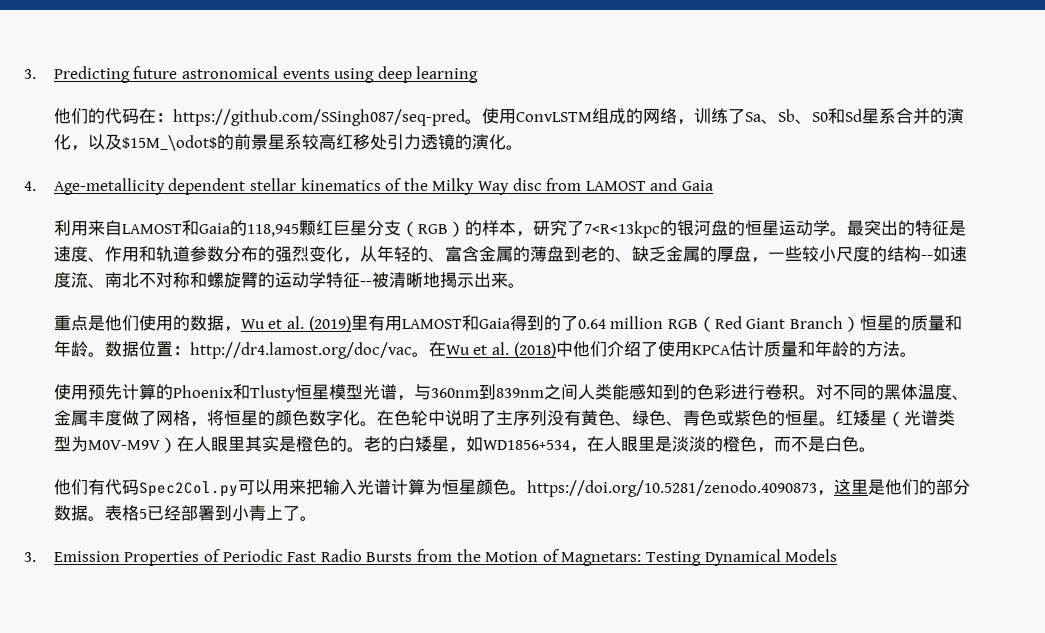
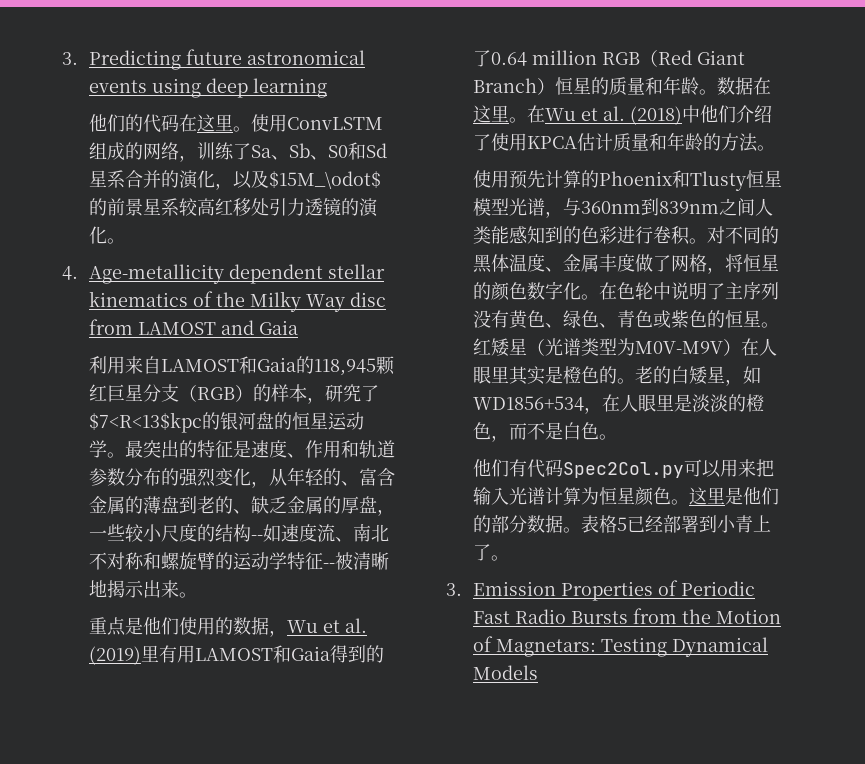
- 他们的代码在：https://github.com/SSingh087/seq-pred。
+ 他们的代码在这里。
- 利用来自LAMOST和Gaia的118,945颗红巨星分支（RGB）的样本，研究了7<R<13kpc的银河盘的恒星运动学。
+ 利用来自LAMOST和Gaia的118,945颗红巨星分支（RGB）的样本，研究了$7<R<13$kpc的银河盘的恒星运动学。
- 数据位置：http://dr4.lamost.org/doc/vac。
+ 数据在这里。
- 他们有代码Spec2Col.py可以用来把输入光谱计算为恒星颜色。https://doi.org/10.5281/zenodo.4090873，这里是他们的部分数据。
+ 他们有代码Spec2Col.py可以用来把输入光谱计算为恒星颜色。这里是他们的部分数据。

